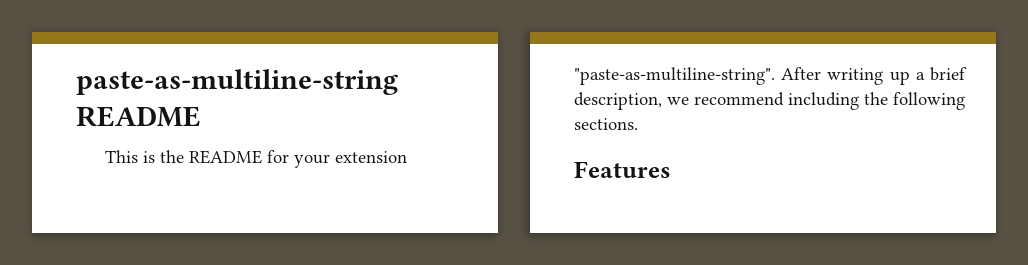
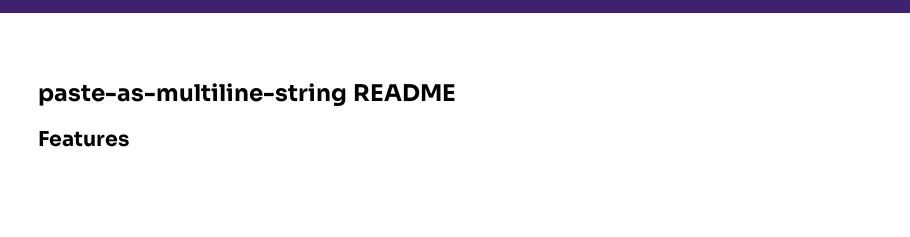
- This is the README for your extension "paste-as-multiline-string". After writing up a brief description, we recommend including the following sections.

